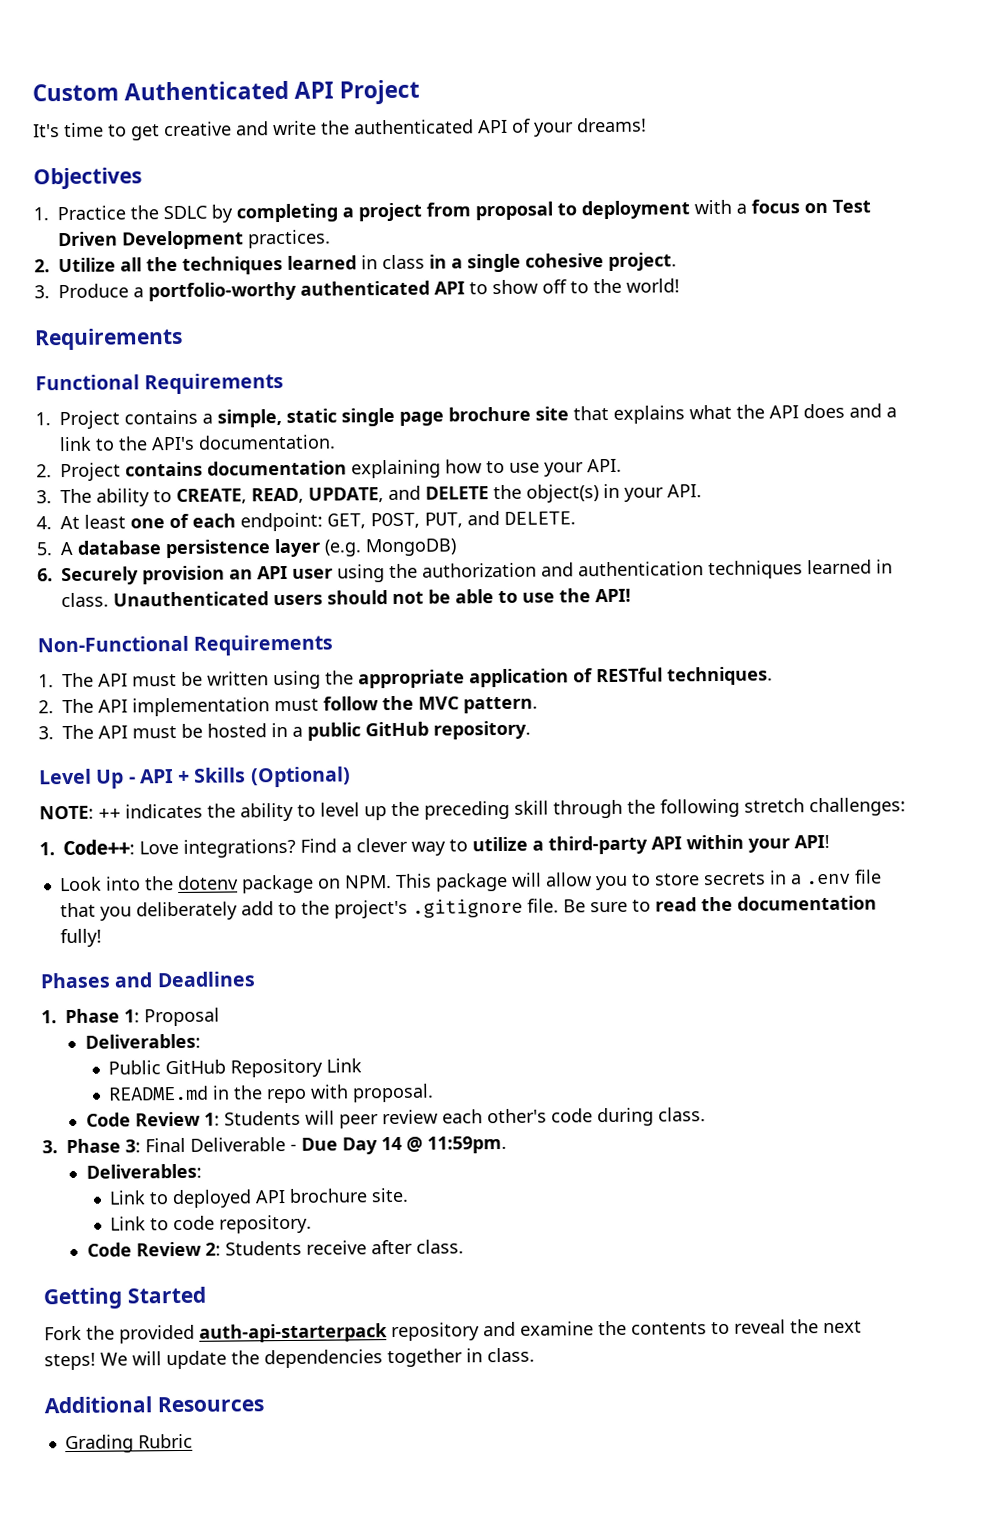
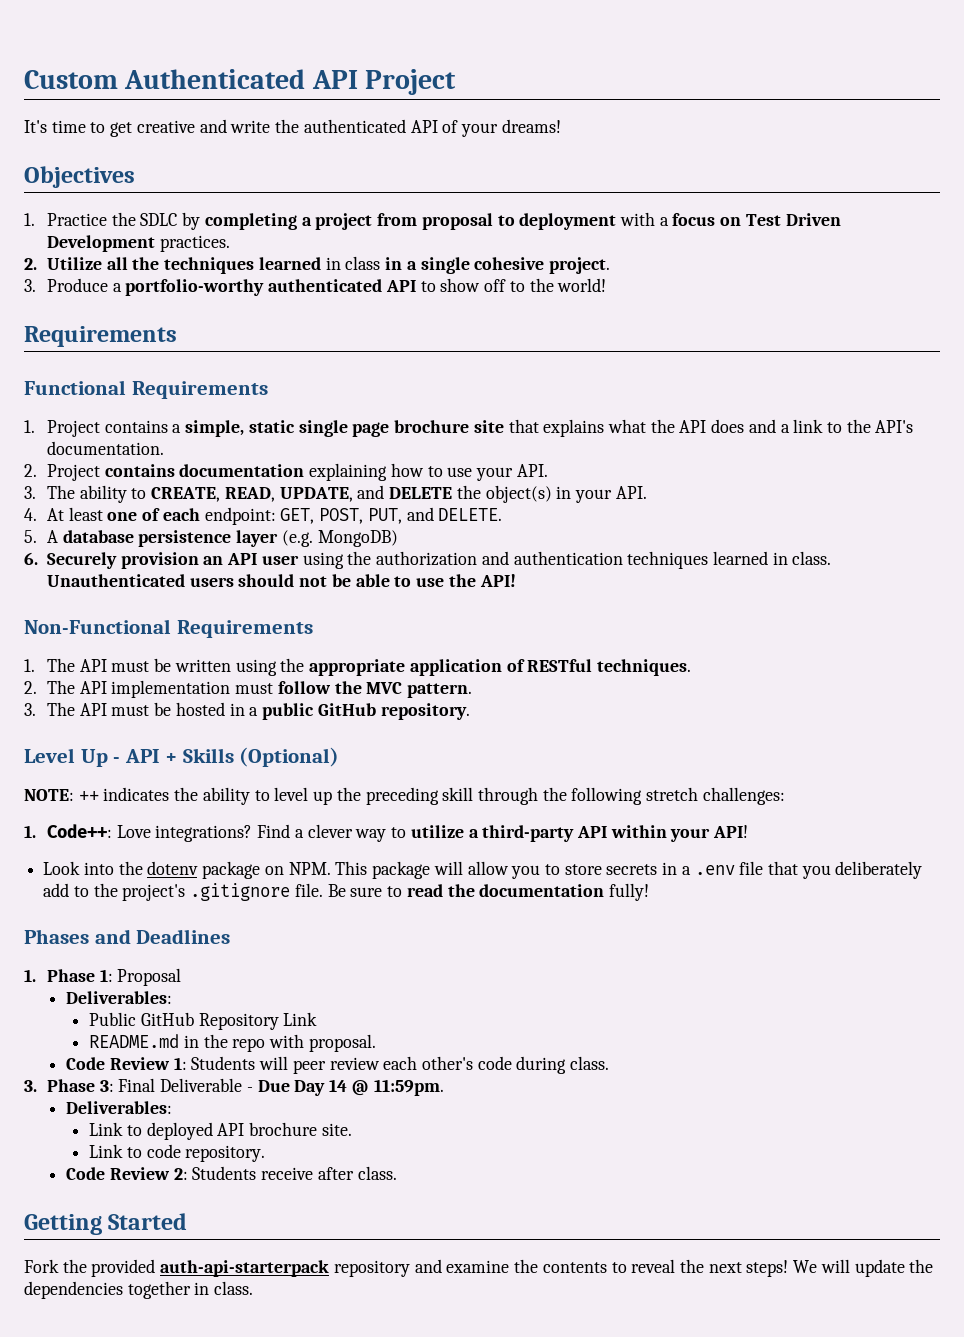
- Additional Resources
- Grading Rubric

